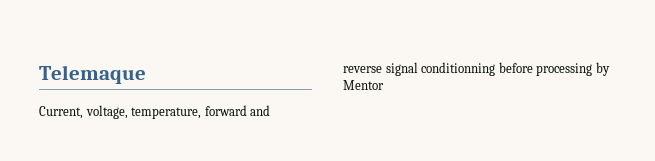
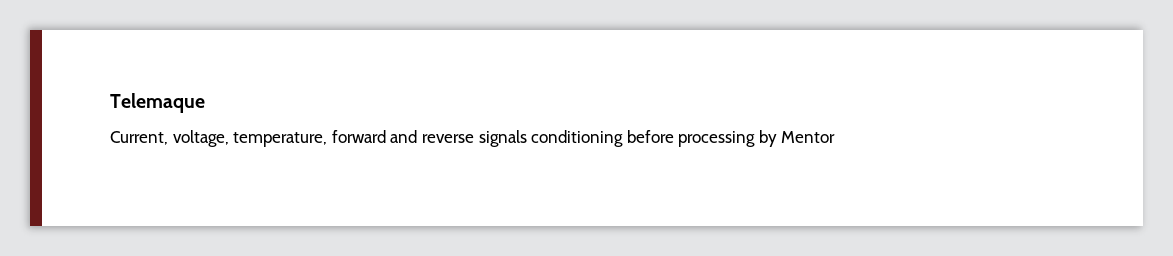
- Current, voltage, temperature, forward and reverse signal conditionning before processing by Mentor
+ Current, voltage, temperature, forward and reverse signals conditioning before processing by Mentor

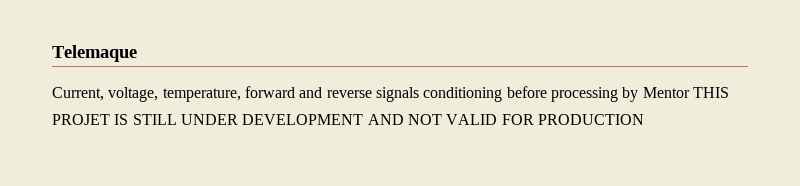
- Current, voltage, temperature, forward and reverse signals conditioning before processing by Mentor
+ Current, voltage, temperature, forward and reverse signals conditioning before processing by Mentor THIS PROJET IS STILL UNDER DEVELOPMENT AND NOT VALID FOR PRODUCTION

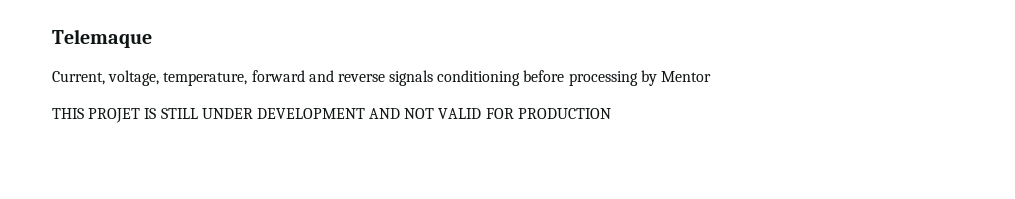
- Current, voltage, temperature, forward and reverse signals conditioning before processing by Mentor THIS PROJET IS STILL UNDER DEVELOPMENT AND NOT VALID FOR PRODUCTION
+ Current, voltage, temperature, forward and reverse signals conditioning before processing by Mentor
+ THIS PROJET IS STILL UNDER DEVELOPMENT AND NOT VALID FOR PRODUCTION

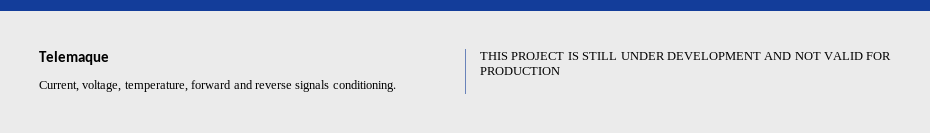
- Current, voltage, temperature, forward and reverse signals conditioning before processing by Mentor
+ Current, voltage, temperature, forward and reverse signals conditioning.
- THIS PROJET IS STILL UNDER DEVELOPMENT AND NOT VALID FOR PRODUCTION
+ THIS PROJECT IS STILL UNDER DEVELOPMENT AND NOT VALID FOR PRODUCTION

